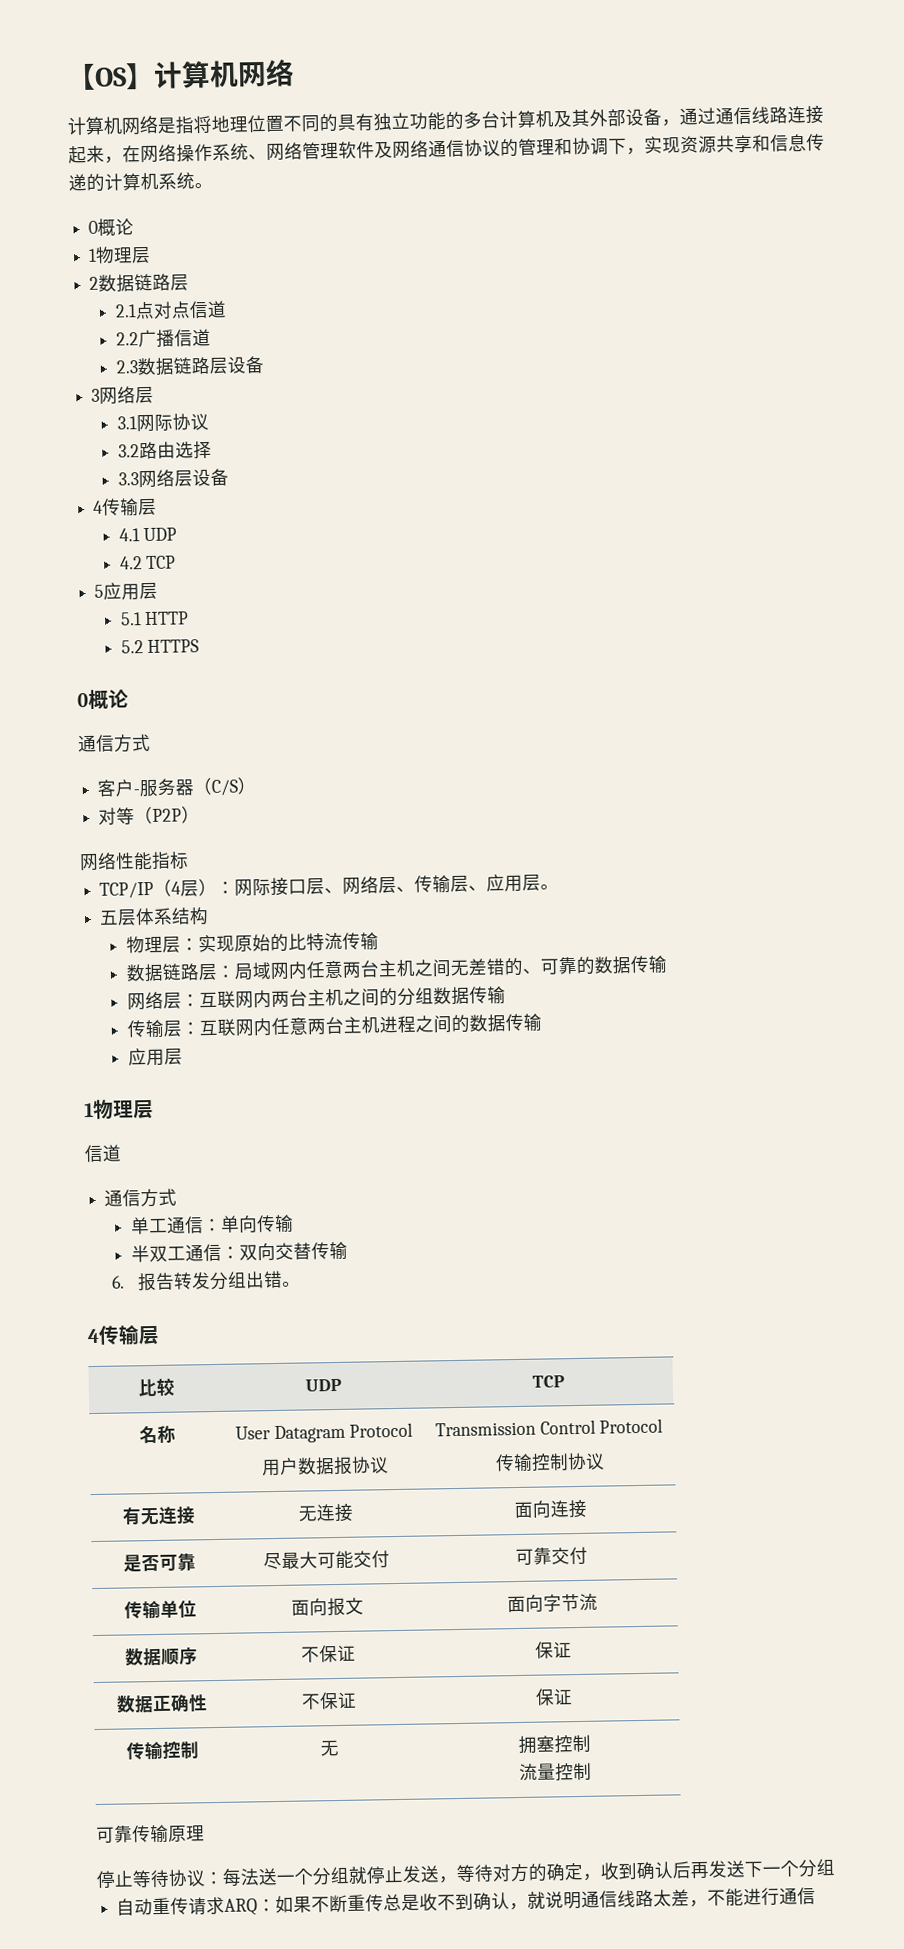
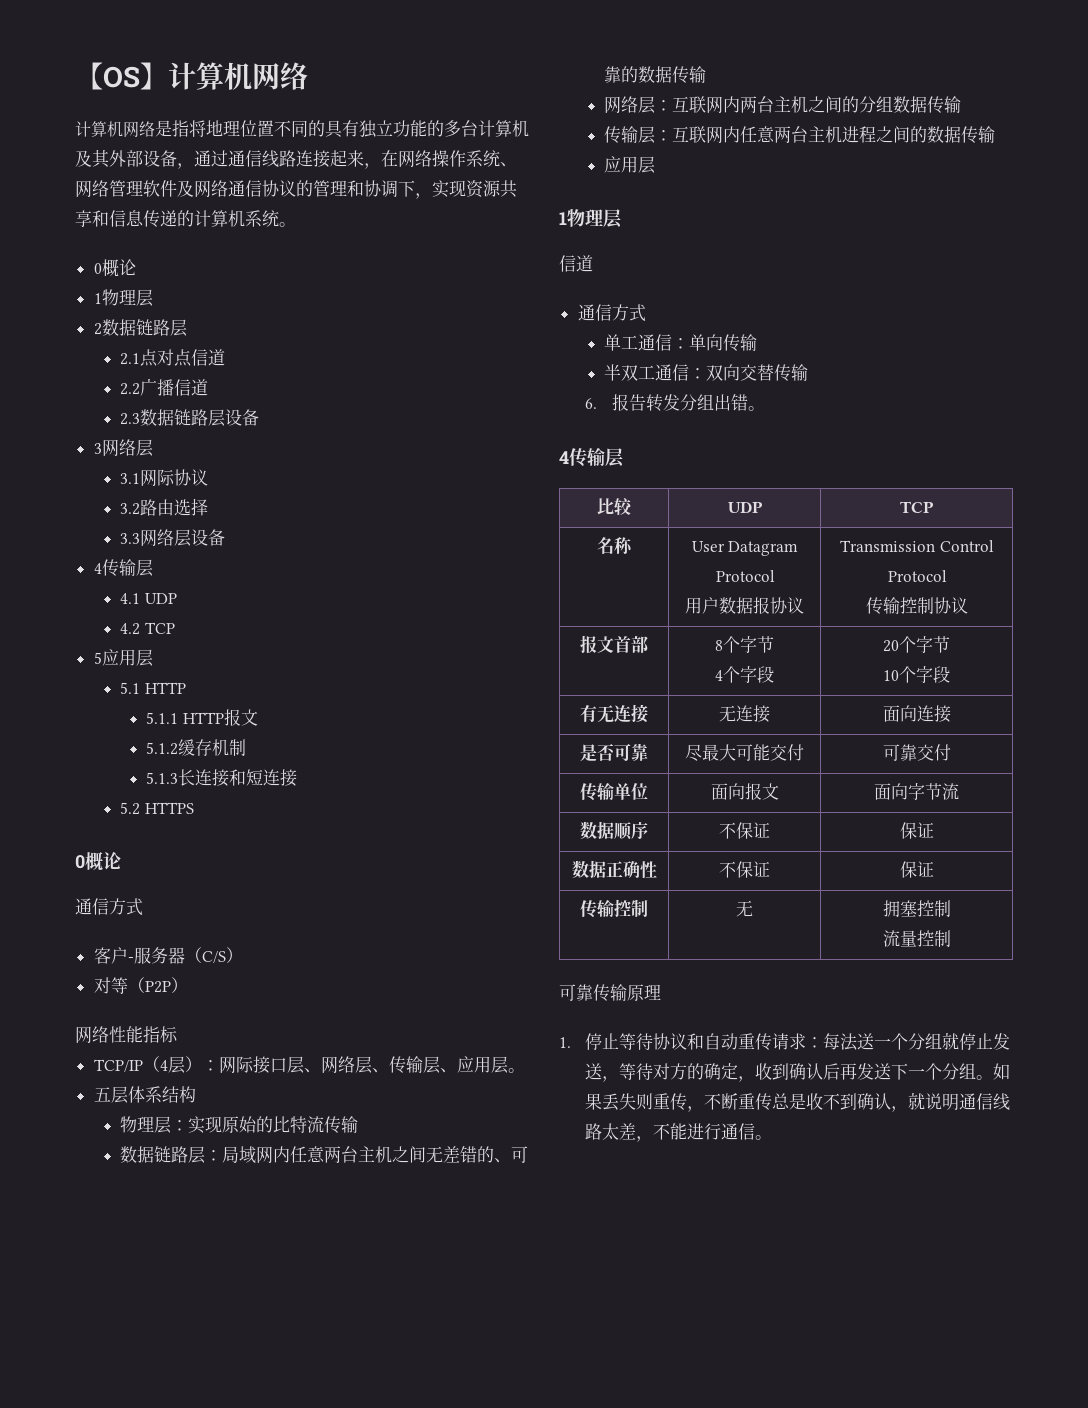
+ 5.1.1 HTTP报文
+ 5.1.2缓存机制
+ 5.1.3长连接和短连接
+ 报文首部 | 8个字节
+ 4个字段 | 20个字节
+ 10个字段
- 停止等待协议：每法送一个分组就停止发送，等待对方的确定，收到确认后再发送下一个分组
- 自动重传请求ARQ：如果不断重传总是收不到确认，就说明通信线路太差，不能进行通信
+ 1.停止等待协议和自动重传请求：每法送一个分组就停止发送，等待对方的确定，收到确认后再发送下一个分组。如果丢失则重传，不断重传总是收不到确认，就说明通信线路太差，不能进行通信。

